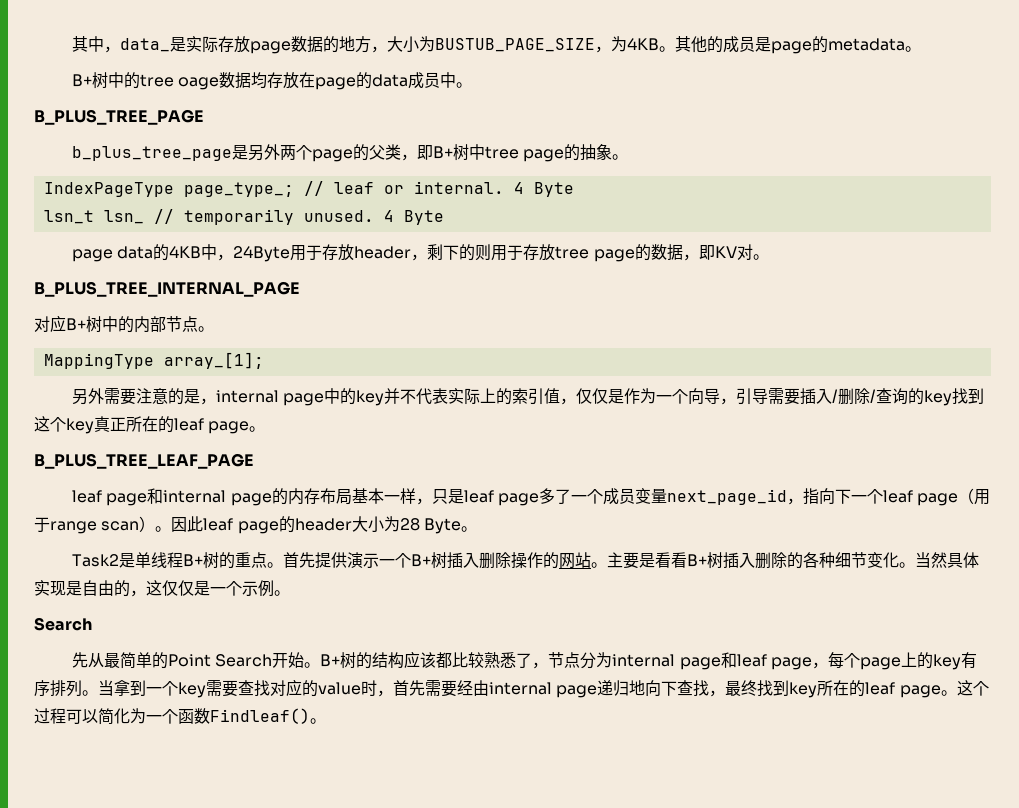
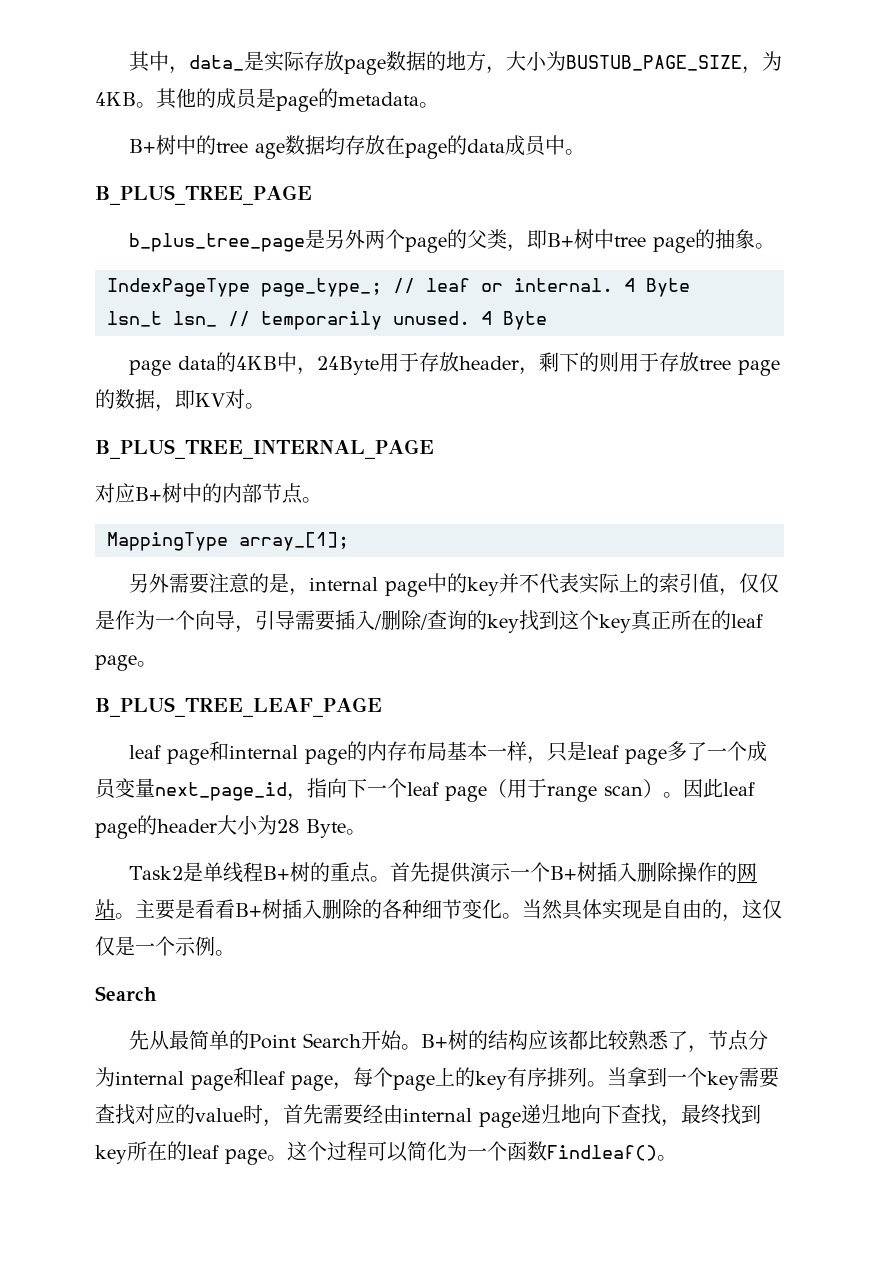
- B+树中的tree oage数据均存放在page的data成员中。
+ B+树中的tree age数据均存放在page的data成员中。

